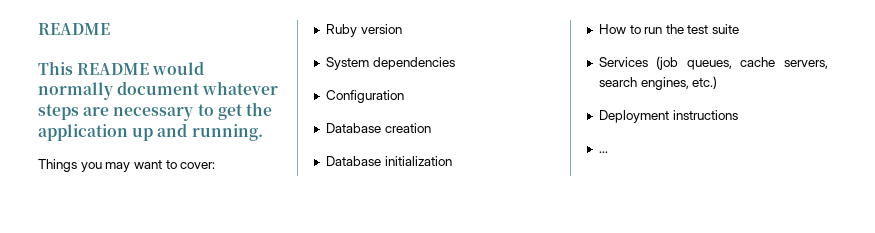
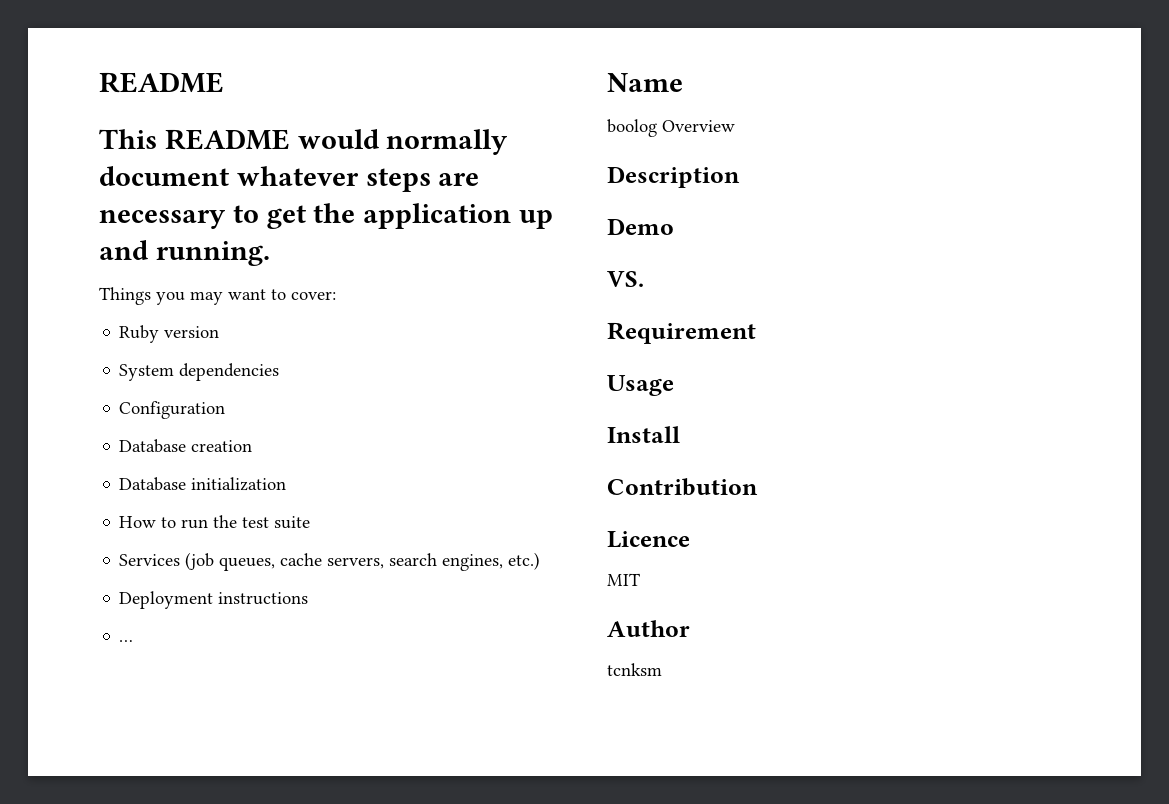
+ Name
+ boolog Overview
+ Description
+ Demo
+ VS.
+ Requirement
+ Usage
+ Install
+ Contribution
+ Licence
+ MIT
+ Author
+ tcnksm

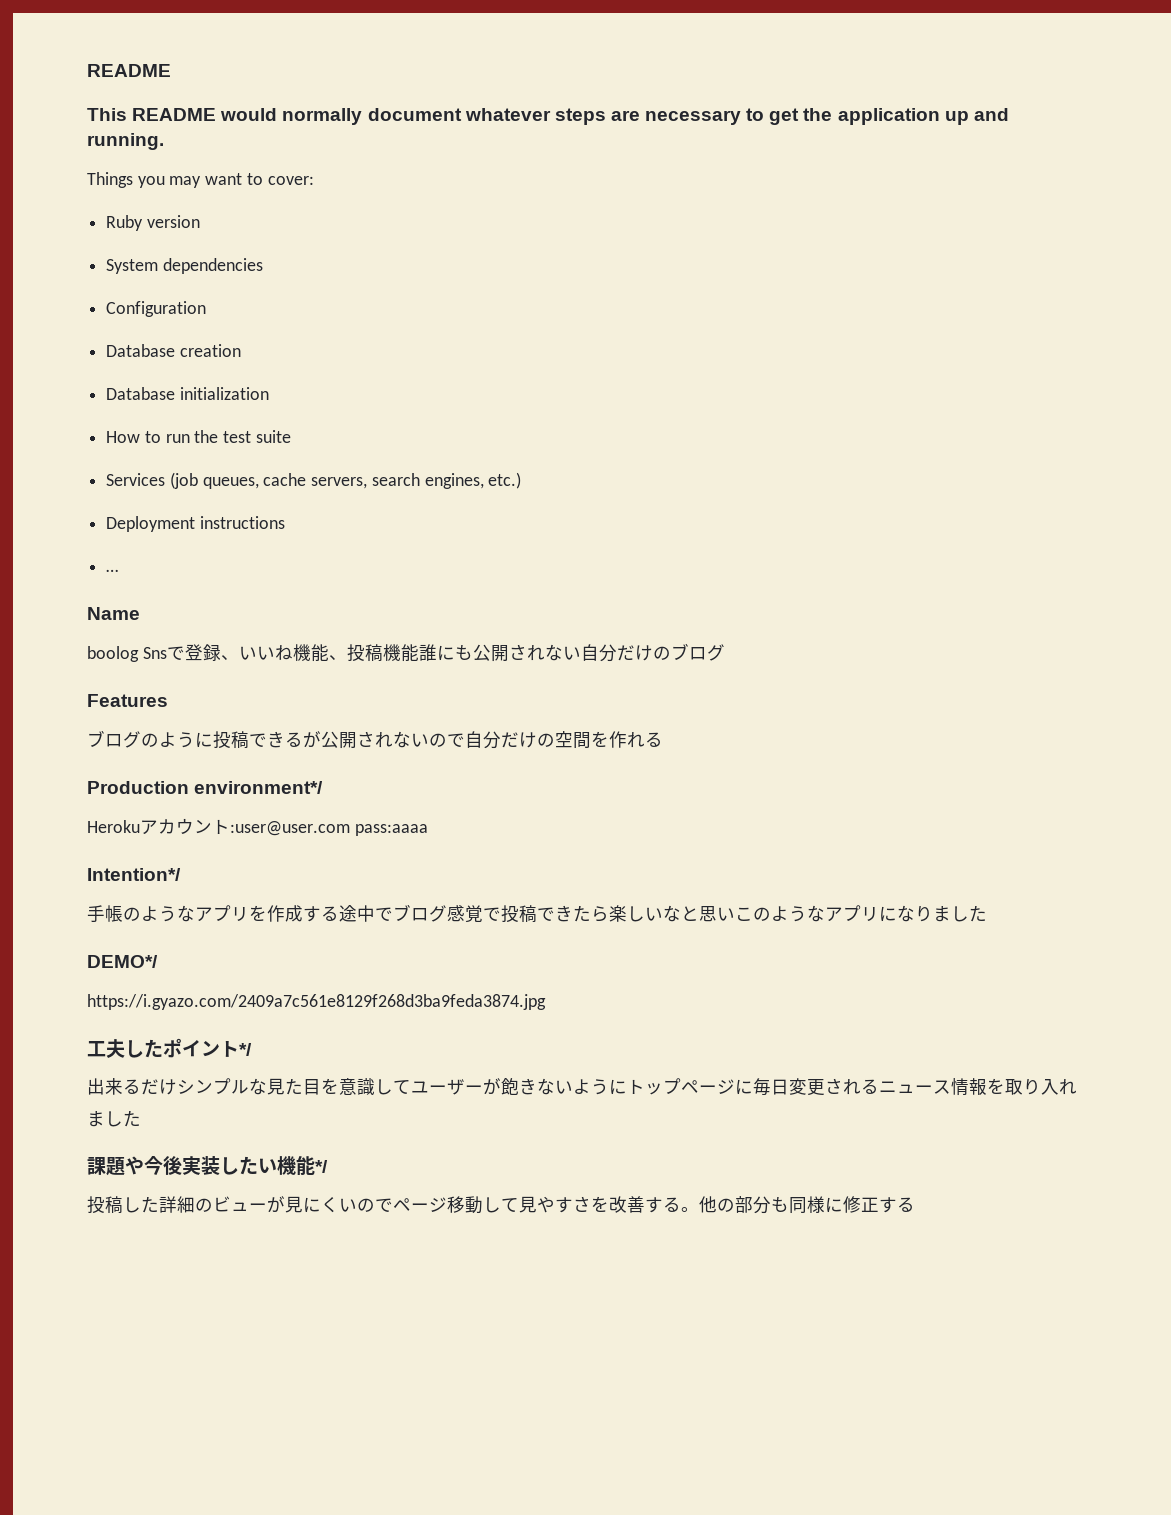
- boolog Overview
- Description
- Demo
- VS.
- Requirement
- Usage
- Install
- Contribution
- Licence
- MIT
- Author
- tcnksm
+ boolog Snsで登録、いいね機能、投稿機能誰にも公開されない自分だけのブログ
+ Features
+ ブログのように投稿できるが公開されないので自分だけの空間を作れる
+ Production environment*/
+ Herokuアカウント:user@user.com pass:aaaa
+ Intention*/
+ 手帳のようなアプリを作成する途中でブログ感覚で投稿できたら楽しいなと思いこのようなアプリになりました
+ DEMO*/
+ https://i.gyazo.com/2409a7c561e8129f268d3ba9feda3874.jpg
+ 工夫したポイント*/
+ 出来るだけシンプルな見た目を意識してユーザーが飽きないようにトップページに毎日変更されるニュース情報を取り入れました
+ 課題や今後実装したい機能*/
+ 投稿した詳細のビューが見にくいのでページ移動して見やすさを改善する。他の部分も同様に修正する

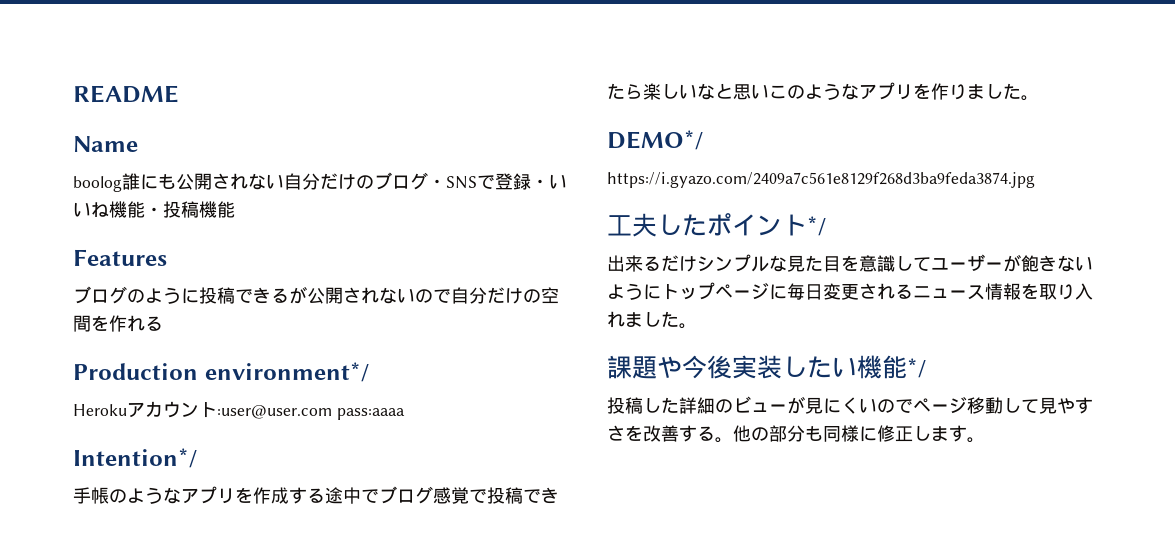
- This README would normally document whatever steps are necessary to get the application up and running.
- Things you may want to cover:
- Ruby version
- System dependencies
- Configuration
- Database creation
- Database initialization
- How to run the test suite
- Services (job queues, cache servers, search engines, etc.)
- Deployment instructions
- …
  Name
- boolog Snsで登録、いいね機能、投稿機能誰にも公開されない自分だけのブログ
+ boolog誰にも公開されない自分だけのブログ・SNSで登録・いいね機能・投稿機能
- 手帳のようなアプリを作成する途中でブログ感覚で投稿できたら楽しいなと思いこのようなアプリになりました
+ 手帳のようなアプリを作成する途中でブログ感覚で投稿できたら楽しいなと思いこのようなアプリを作りました。
- 出来るだけシンプルな見た目を意識してユーザーが飽きないようにトップページに毎日変更されるニュース情報を取り入れました
+ 出来るだけシンプルな見た目を意識してユーザーが飽きないようにトップページに毎日変更されるニュース情報を取り入れました。
- 他の部分も同様に修正する
+ 他の部分も同様に修正します。

